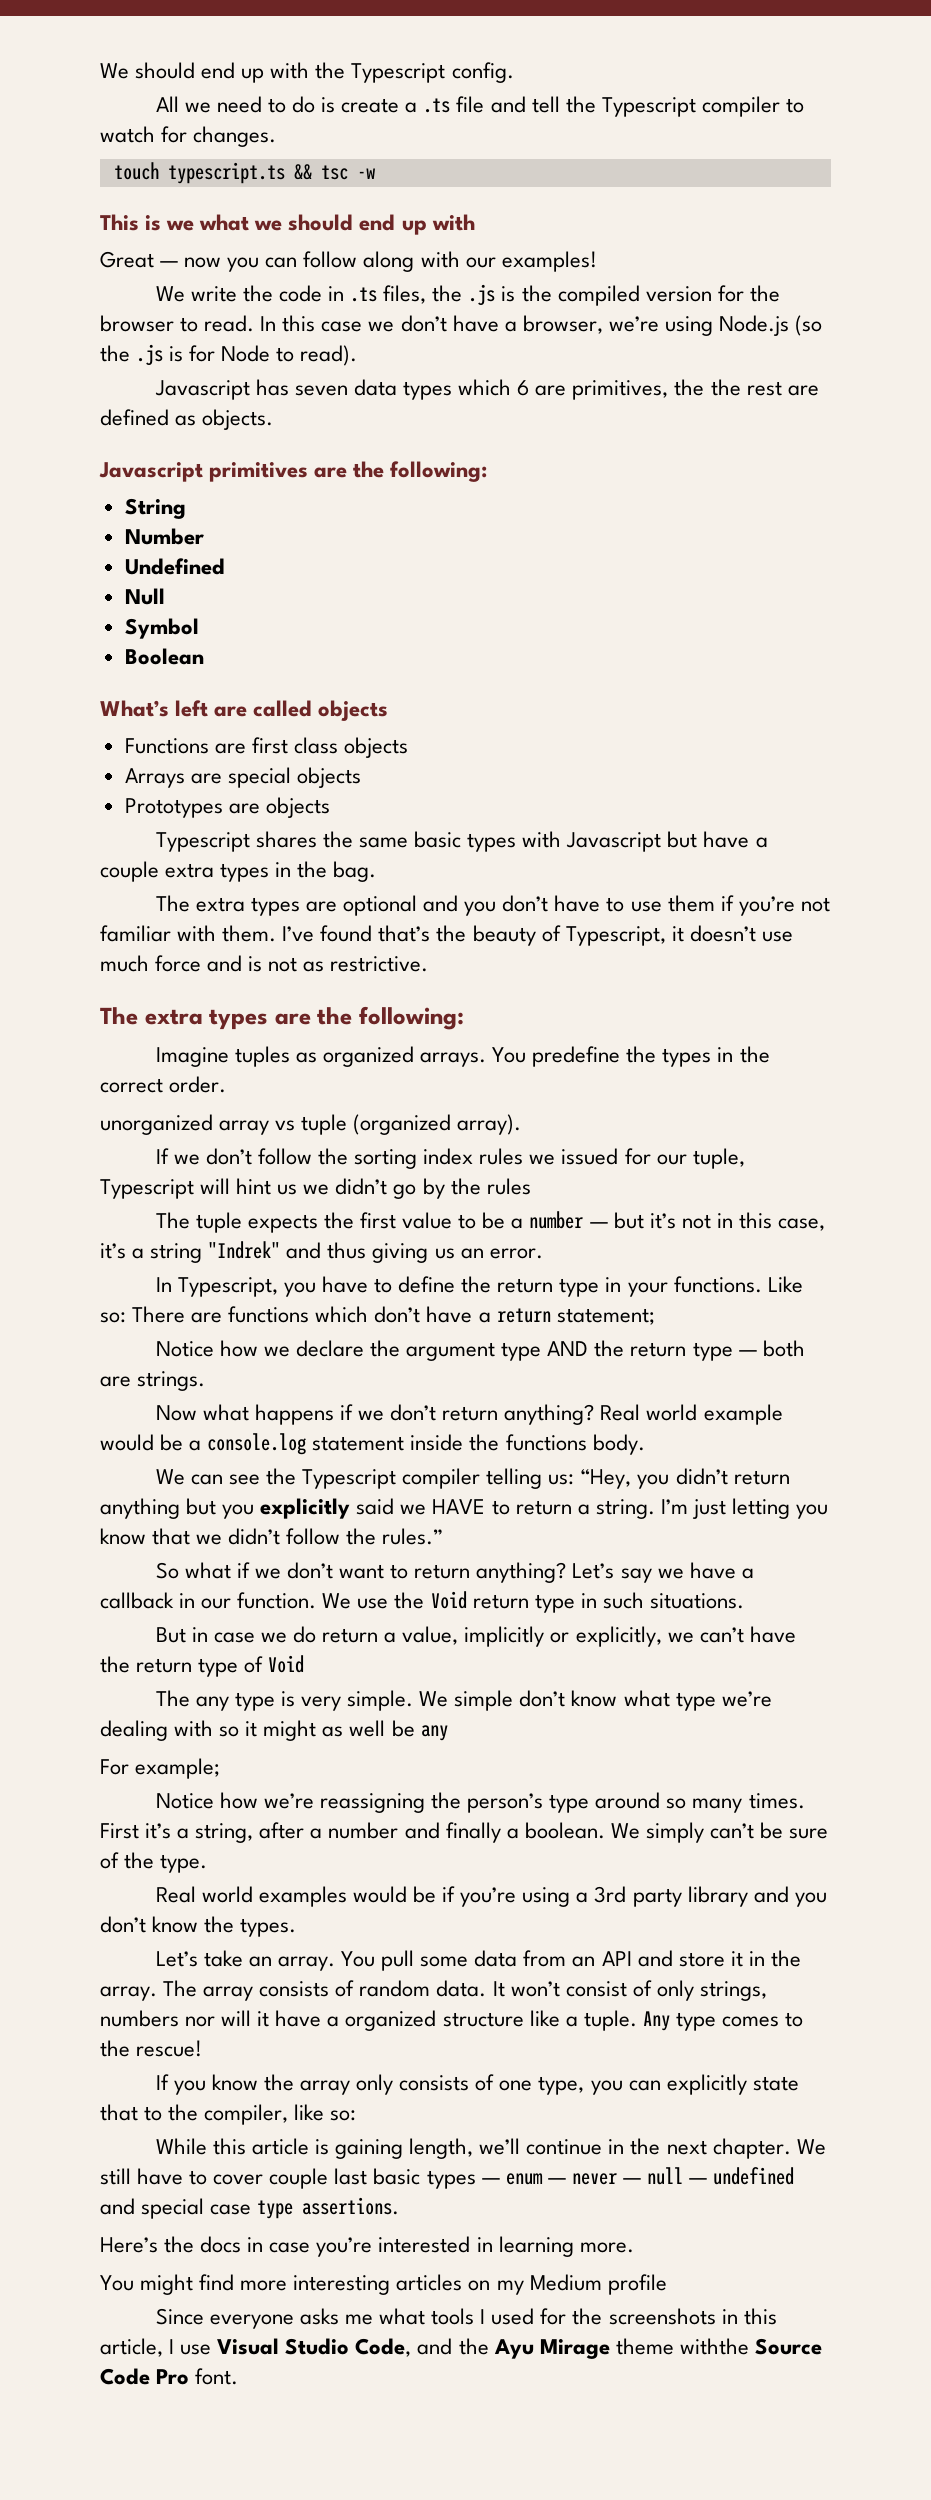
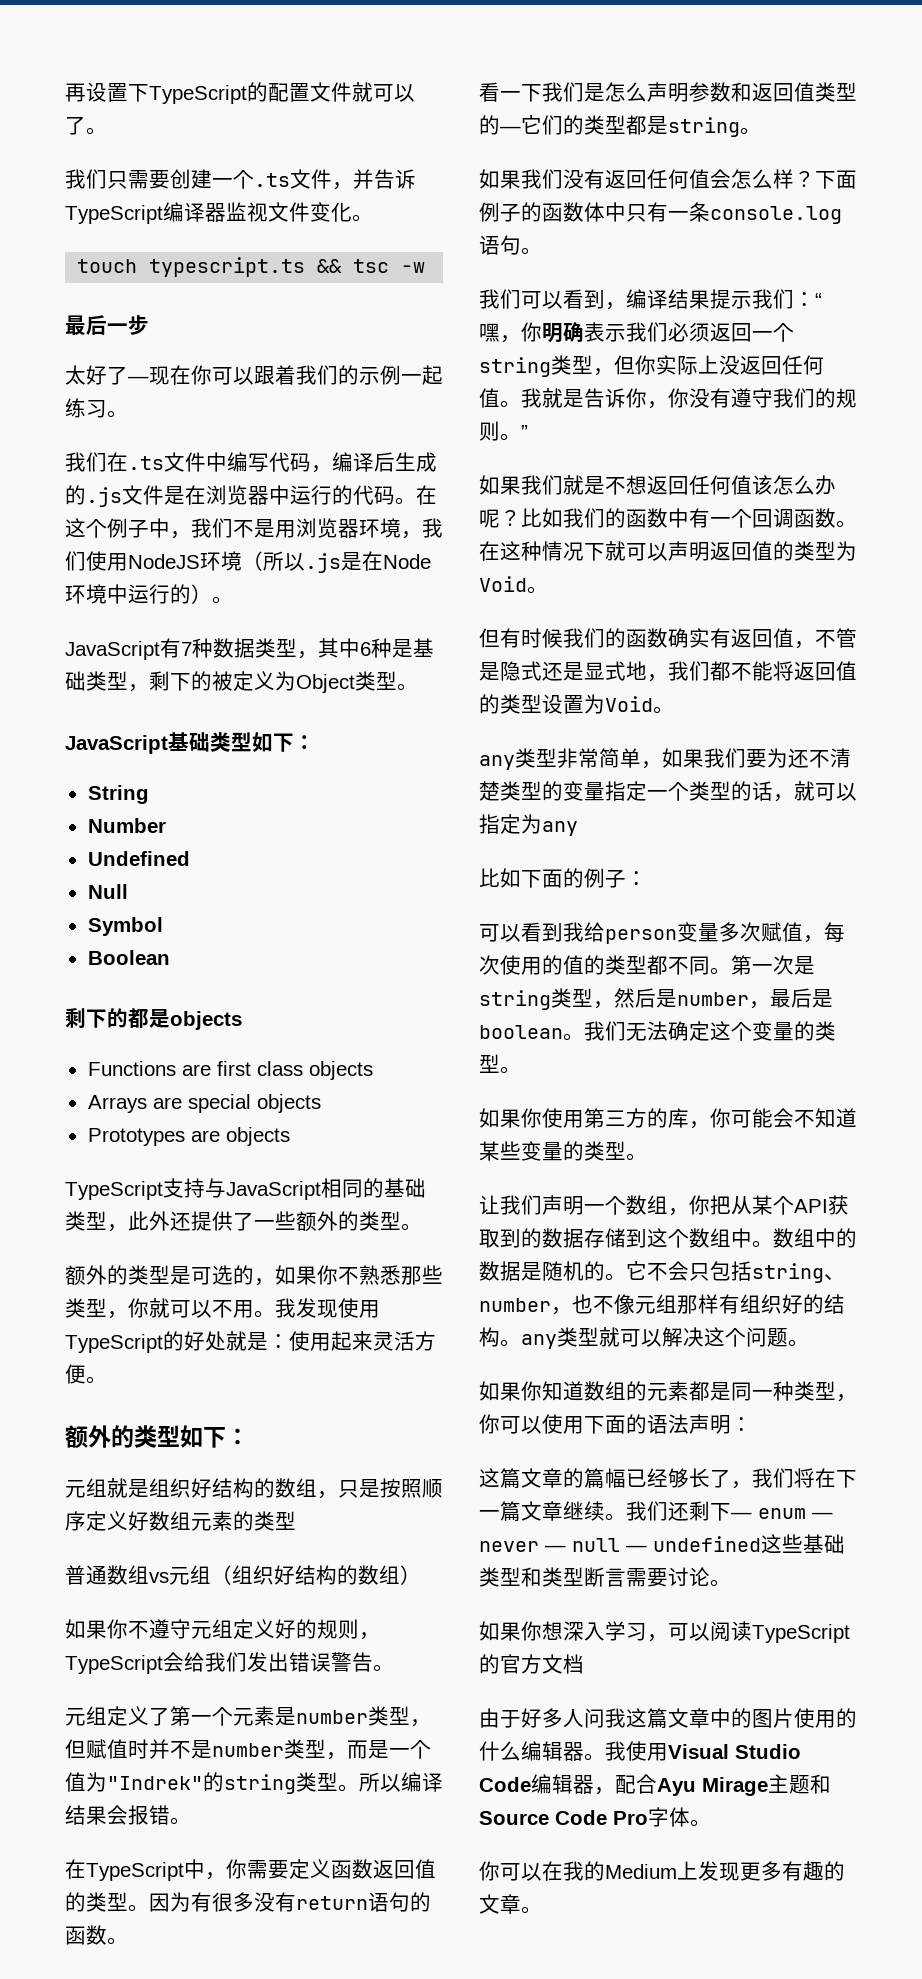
- We should end up with the Typescript config.
- All we need to do is create a .ts file and tell the Typescript compiler to watch for changes.
+ 再设置下TypeScript的配置文件就可以了。
+ 我们只需要创建一个.ts文件，并告诉TypeScript编译器监视文件变化。
- This is we what we should end up with
- Great — now you can follow along with our examples!
- We write the code in .ts files, the .js is the compiled version for the browser to read. In this case we don’t have a browser, we’re using Node.js (so the .js is for Node to read).
- Javascript has seven data types which 6 are primitives, the the rest are defined as objects.
- Javascript primitives are the following:
+ 最后一步
+ 太好了—现在你可以跟着我们的示例一起练习。
+ 我们在.ts文件中编写代码，编译后生成的.js文件是在浏览器中运行的代码。在这个例子中，我们不是用浏览器环境，我们使用NodeJS环境（所以.js是在Node环境中运行的）。
+ JavaScript有7种数据类型，其中6种是基础类型，剩下的被定义为Object类型。
+ JavaScript基础类型如下：
- What’s left are called objects
+ 剩下的都是objects
- Typescript shares the same basic types with Javascript but have a couple extra types in the bag.
- The extra types are optional and you don’t have to use them if you’re not familiar with them. I’ve found that’s the beauty of Typescript, it doesn’t use much force and is not as restrictive.
- The extra types are the following:
- Imagine tuples as organized arrays. You predefine the types in the correct order.
- unorganized array vs tuple (organized array).
- If we don’t follow the sorting index rules we issued for our tuple, Typescript will hint us we didn’t go by the rules
- The tuple expects the first value to be a number — but it’s not in this case, it’s a string "Indrek" and thus giving us an error.
- In Typescript, you have to define the return type in your functions. Like so: There are functions which don’t have a return statement;
- Notice how we declare the argument type AND the return type — both are strings.
- Now what happens if we don’t return anything? Real world example would be a console.log statement inside the functions body.
- We can see the Typescript compiler telling us: “Hey, you didn’t return anything but you explicitly said we HAVE to return a string. I’m just letting you know that we didn’t follow the rules.”
- So what if we don’t want to return anything? Let’s say we have a callback in our function. We use the Void return type in such situations.
- But in case we do return a value, implicitly or explicitly, we can’t have the return type of Void
- The any type is very simple. We simple don’t know what type we’re dealing with so it might as well be any
- For example;
- Notice how we’re reassigning the person’s type around so many times. First it’s a string, after a number and finally a boolean. We simply can’t be sure of the type.
- Real world examples would be if you’re using a 3rd party library and you don’t know the types.
- Let’s take an array. You pull some data from an API and store it in the array. The array consists of random data. It won’t consist of only strings, numbers nor will it have a organized structure like a tuple. Any type comes to the rescue!
- If you know the array only consists of one type, you can explicitly state that to the compiler, like so:
- While this article is gaining length, we’ll continue in the next chapter. We still have to cover couple last basic types — enum — never — null — undefined and special case type assertions.
- Here’s the docs in case you’re interested in learning more.
- You might find more interesting articles on my Medium profile
- Since everyone asks me what tools I used for the screenshots in this article, I use Visual Studio Code, and the Ayu Mirage theme withthe Source Code Pro font.
+ TypeScript支持与JavaScript相同的基础类型，此外还提供了一些额外的类型。
+ 额外的类型是可选的，如果你不熟悉那些类型，你就可以不用。我发现使用TypeScript的好处就是：使用起来灵活方便。
+ 额外的类型如下：
+ 元组就是组织好结构的数组，只是按照顺序定义好数组元素的类型
+ 普通数组vs元组（组织好结构的数组）
+ 如果你不遵守元组定义好的规则，TypeScript会给我们发出错误警告。
+ 元组定义了第一个元素是number类型，但赋值时并不是number类型，而是一个值为"Indrek"的string类型。所以编译结果会报错。
+ 在TypeScript中，你需要定义函数返回值的类型。因为有很多没有return语句的函数。
+ 看一下我们是怎么声明参数和返回值类型的—它们的类型都是string。
+ 如果我们没有返回任何值会怎么样？下面例子的函数体中只有一条console.log语句。
+ 我们可以看到，编译结果提示我们：“嘿，你明确表示我们必须返回一个string类型，但你实际上没返回任何值。我就是告诉你，你没有遵守我们的规则。”
+ 如果我们就是不想返回任何值该怎么办呢？比如我们的函数中有一个回调函数。在这种情况下就可以声明返回值的类型为Void。
+ 但有时候我们的函数确实有返回值，不管是隐式还是显式地，我们都不能将返回值的类型设置为Void。
+ any类型非常简单，如果我们要为还不清楚类型的变量指定一个类型的话，就可以指定为any
+ 比如下面的例子：
+ 可以看到我给person变量多次赋值，每次使用的值的类型都不同。第一次是string类型，然后是number，最后是boolean。我们无法确定这个变量的类型。
+ 如果你使用第三方的库，你可能会不知道某些变量的类型。
+ 让我们声明一个数组，你把从某个API获取到的数据存储到这个数组中。数组中的数据是随机的。它不会只包括string、number，也不像元组那样有组织好的结构。any类型就可以解决这个问题。
+ 如果你知道数组的元素都是同一种类型，你可以使用下面的语法声明：
+ 这篇文章的篇幅已经够长了，我们将在下一篇文章继续。我们还剩下— enum — never — null — undefined这些基础类型和类型断言需要讨论。
+ 如果你想深入学习，可以阅读TypeScript的官方文档
+ 由于好多人问我这篇文章中的图片使用的什么编辑器。我使用Visual Studio Code编辑器，配合Ayu Mirage主题和Source Code Pro字体。
+ 你可以在我的Medium上发现更多有趣的文章。

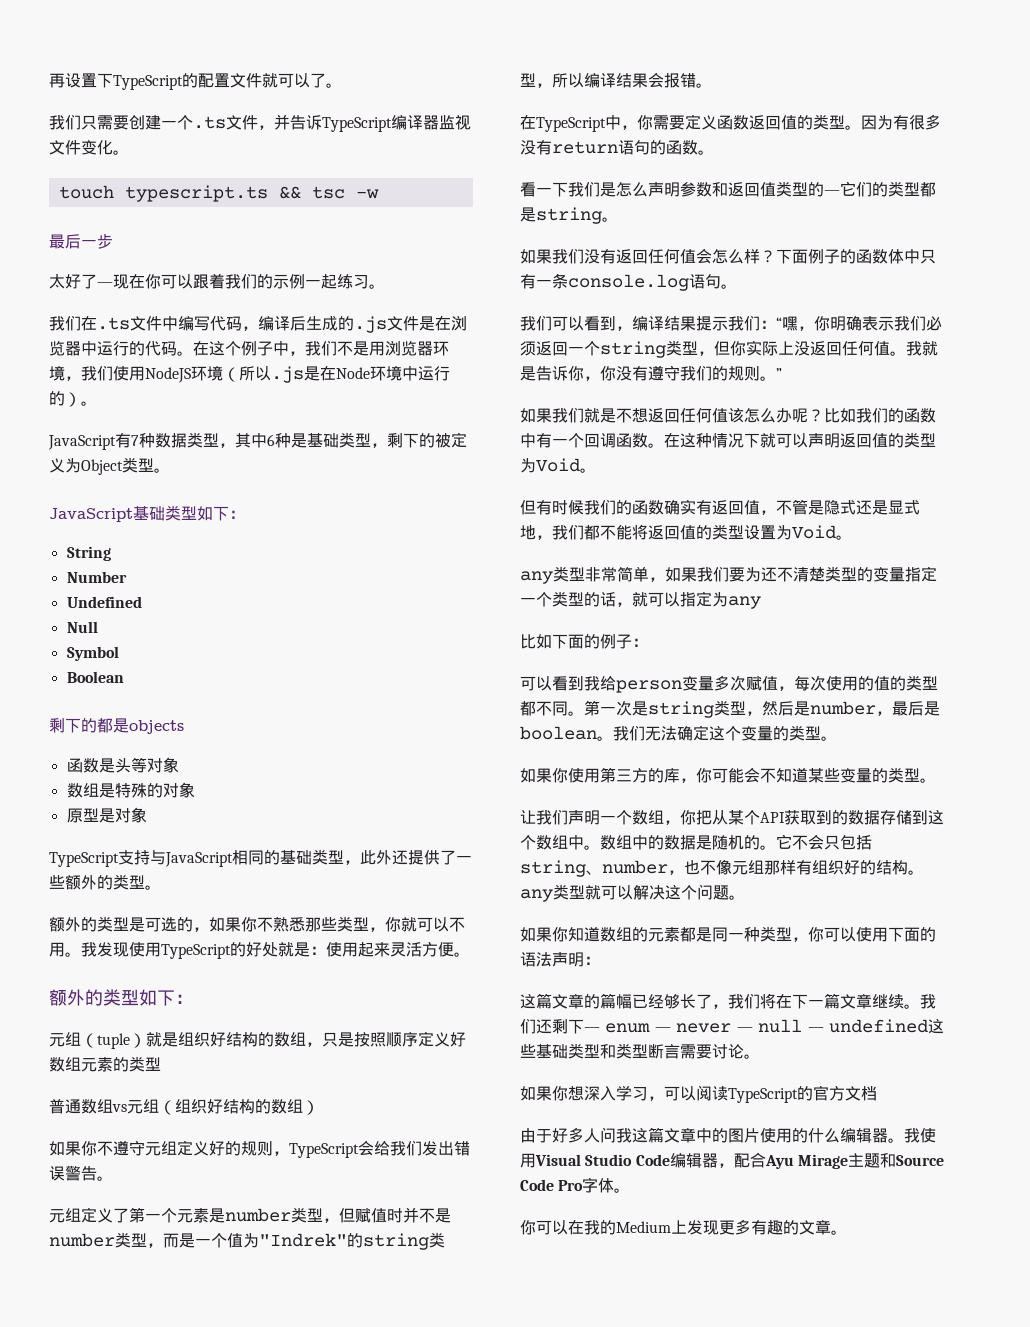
- Functions are first class objects
- Arrays are special objects
- Prototypes are objects
+ 函数是头等对象
+ 数组是特殊的对象
+ 原型是对象
- 元组就是组织好结构的数组，只是按照顺序定义好数组元素的类型
+ 元组（tuple）就是组织好结构的数组，只是按照顺序定义好数组元素的类型
- 元组定义了第一个元素是number类型，但赋值时并不是number类型，而是一个值为"Indrek"的string类型。所以编译结果会报错。
+ 元组定义了第一个元素是number类型，但赋值时并不是number类型，而是一个值为"Indrek"的string类型，所以编译结果会报错。

